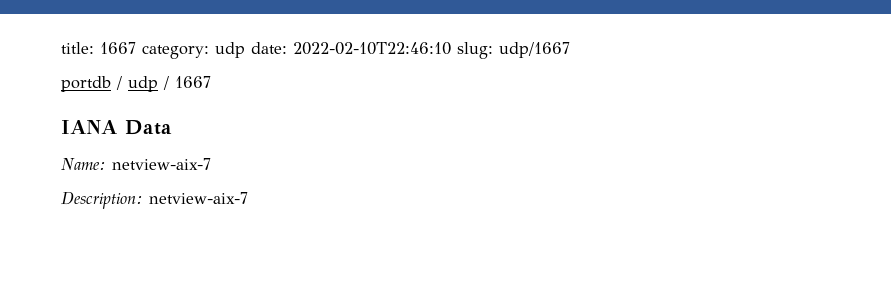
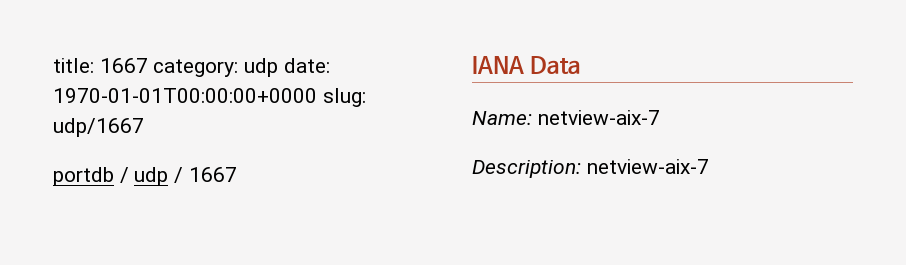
- title: 1667 category: udp date: 2022-02-10T22:46:10 slug: udp/1667
+ title: 1667 category: udp date: 1970-01-01T00:00:00+0000 slug: udp/1667

